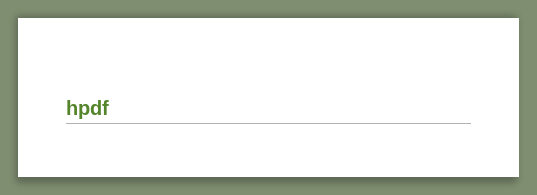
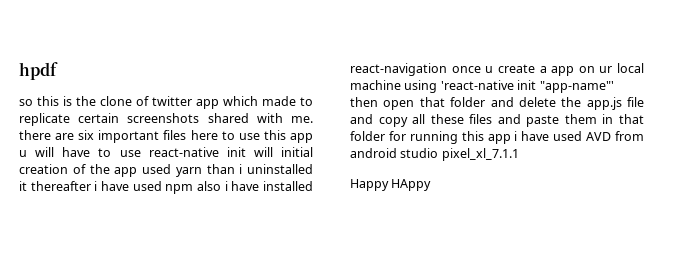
+ so this is the clone of twitter app which made to replicate certain screenshots shared with me. there are six important files here to use this app u will have to use react-native init will initial creation of the app used yarn than i uninstalled it thereafter i have used npm also i have installed react-navigation once u create a app on ur local machine using 'react-native init "app-name"' then open that folder and delete the app.js file and copy all these files and paste them in that folder for running this app i have used AVD from android studio pixel_xl_7.1.1
+ Happy HAppy

